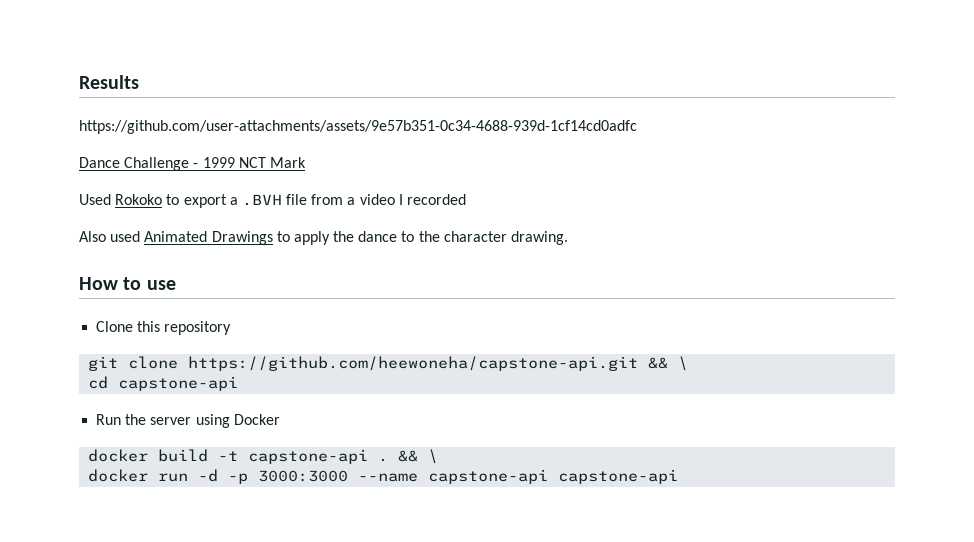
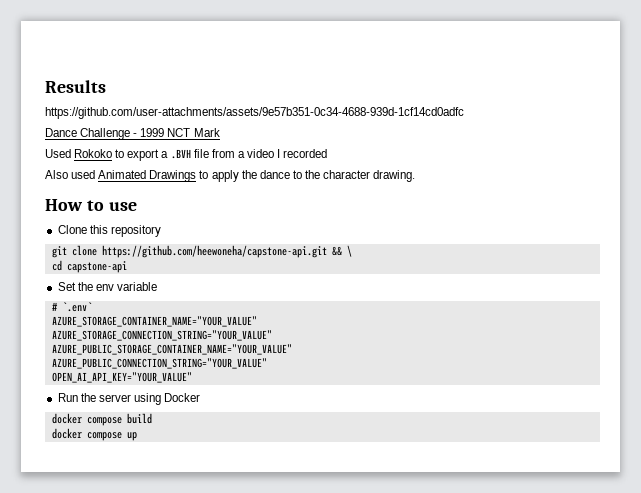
+ Set the env variable
+ # `.env`
+ AZURE_STORAGE_CONTAINER_NAME="YOUR_VALUE"
+ AZURE_STORAGE_CONNECTION_STRING="YOUR_VALUE"
+ AZURE_PUBLIC_STORAGE_CONTAINER_NAME="YOUR_VALUE"
+ AZURE_PUBLIC_CONNECTION_STRING="YOUR_VALUE"
+ OPEN_AI_API_KEY="YOUR_VALUE"
- docker build -t capstone-api . && \
- docker run -d -p 3000:3000 --name capstone-api capstone-api
+ docker compose build
+ docker compose up

